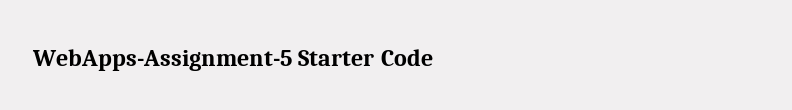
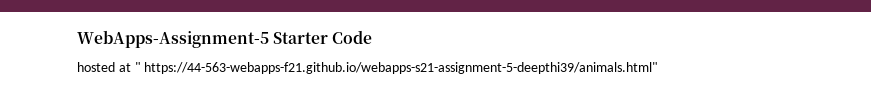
+ hosted at " https://44-563-webapps-f21.github.io/webapps-s21-assignment-5-deepthi39/animals.html"

